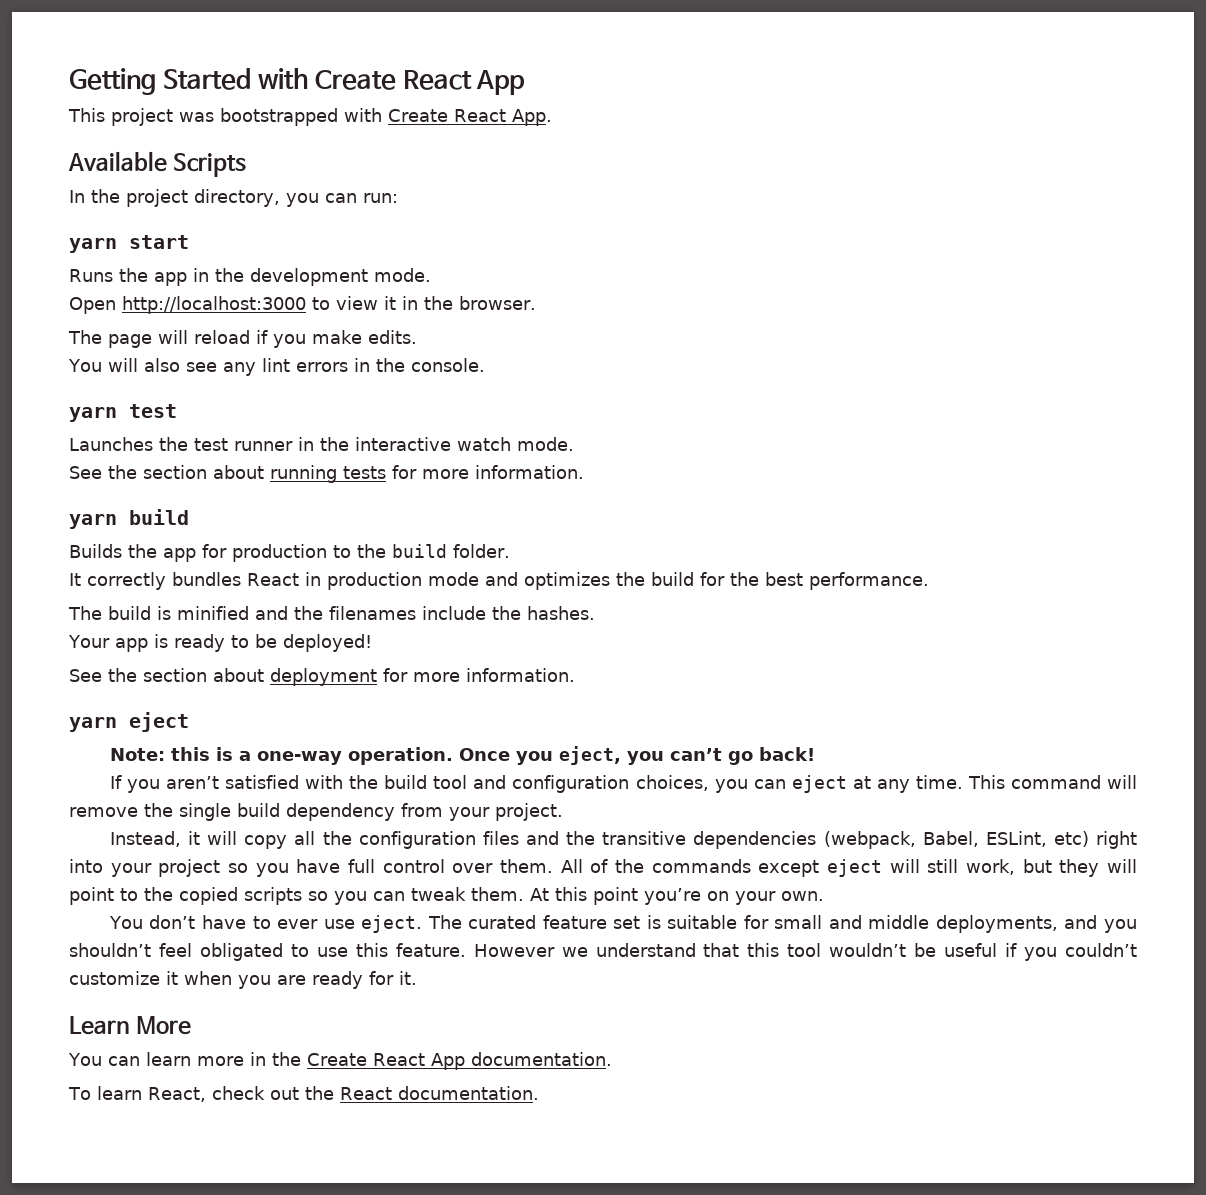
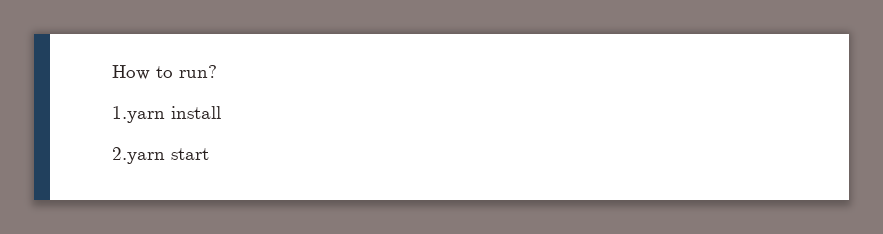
- Getting Started with Create React App
- This project was bootstrapped with Create React App.
- Available Scripts
- In the project directory, you can run:
- yarn start
- Runs the app in the development mode.
- Open http://localhost:3000 to view it in the browser.
- The page will reload if you make edits.
- You will also see any lint errors in the console.
- yarn test
- Launches the test runner in the interactive watch mode.
- See the section about running tests for more information.
- yarn build
- Builds the app for production to the build folder.
- It correctly bundles React in production mode and optimizes the build for the best performance.
- The build is minified and the filenames include the hashes.
- Your app is ready to be deployed!
- See the section about deployment for more information.
- yarn eject
- Note: this is a one-way operation. Once you eject, you can’t go back!
- If you aren’t satisfied with the build tool and configuration choices, you can eject at any time. This command will remove the single build dependency from your project.
- Instead, it will copy all the configuration files and the transitive dependencies (webpack, Babel, ESLint, etc) right into your project so you have full control over them. All of the commands except eject will still work, but they will point to the copied scripts so you can tweak them. At this point you’re on your own.
- You don’t have to ever use eject. The curated feature set is suitable for small and middle deployments, and you shouldn’t feel obligated to use this feature. However we understand that this tool wouldn’t be useful if you couldn’t customize it when you are ready for it.
- Learn More
- You can learn more in the Create React App documentation.
- To learn React, check out the React documentation.
+ How to run?
+ 1.yarn install
+ 2.yarn start

